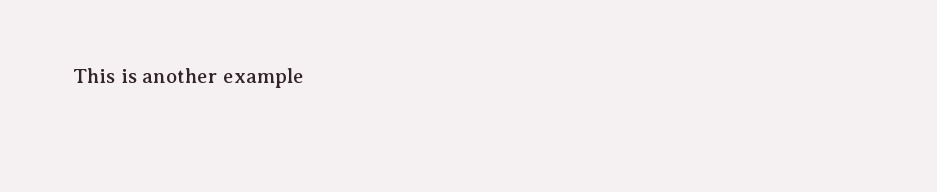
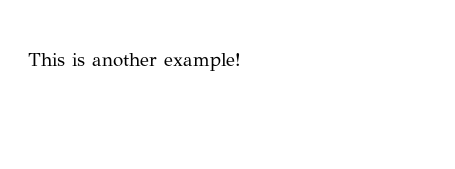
- This is another example
+ This is another example!

